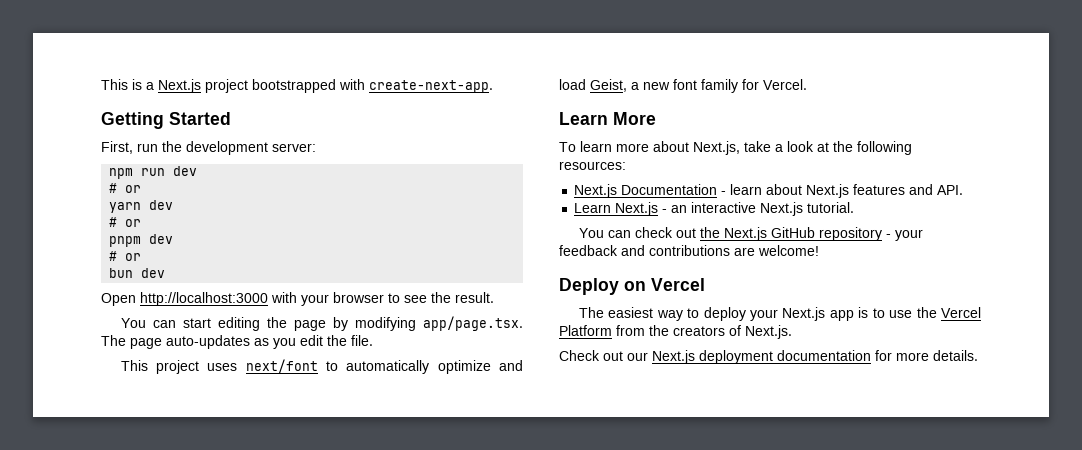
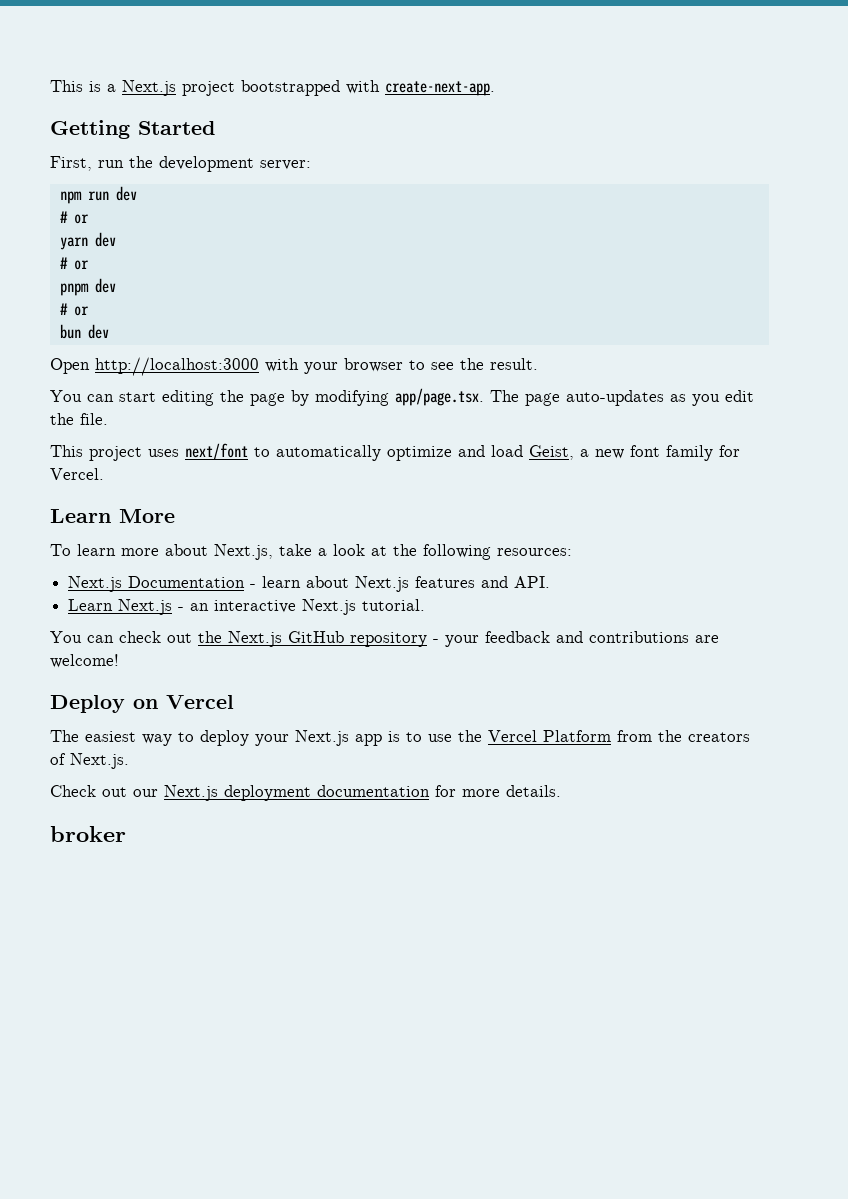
+ broker

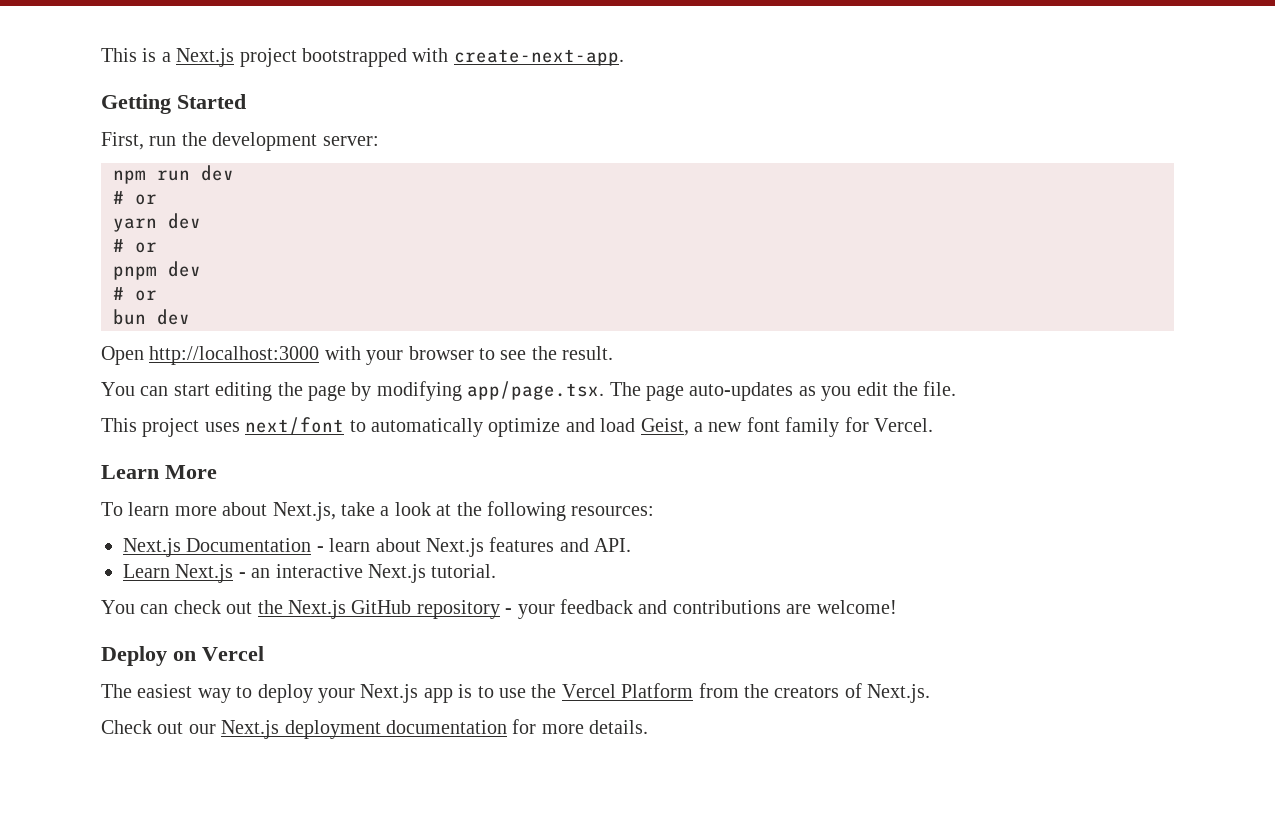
- broker

